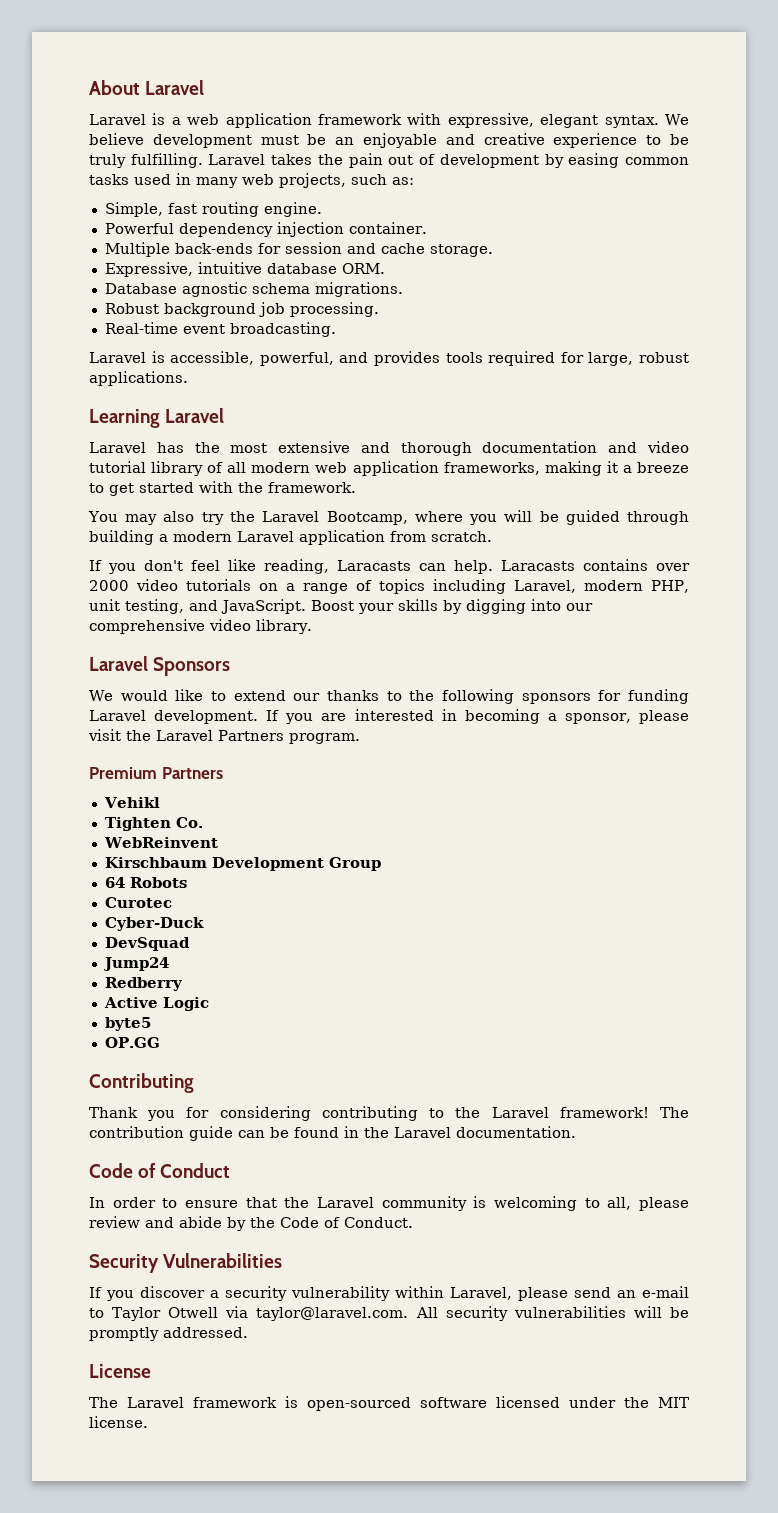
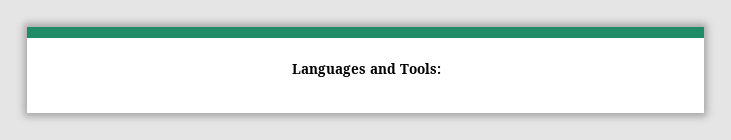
- About Laravel
- Laravel is a web application framework with expressive, elegant syntax. We believe development must be an enjoyable and creative experience to be truly fulfilling. Laravel takes the pain out of development by easing common tasks used in many web projects, such as:
- Simple, fast routing engine.
- Powerful dependency injection container.
- Multiple back-ends for session and cache storage.
- Expressive, intuitive database ORM.
- Database agnostic schema migrations.
- Robust background job processing.
- Real-time event broadcasting.
- Laravel is accessible, powerful, and provides tools required for large, robust applications.
- Learning Laravel
- Laravel has the most extensive and thorough documentation and video tutorial library of all modern web application frameworks, making it a breeze to get started with the framework.
- You may also try the Laravel Bootcamp, where you will be guided through building a modern Laravel application from scratch.
- If you don't feel like reading, Laracasts can help. Laracasts contains over 2000 video tutorials on a range of topics including Laravel, modern PHP, unit testing, and JavaScript. Boost your skills by digging into our comprehensive video library.
- Laravel Sponsors
- We would like to extend our thanks to the following sponsors for funding Laravel development. If you are interested in becoming a sponsor, please visit the Laravel Partners program.
- Premium Partners
- Vehikl
- Tighten Co.
- WebReinvent
- Kirschbaum Development Group
- 64 Robots
- Curotec
- Cyber-Duck
- DevSquad
- Jump24
- Redberry
- Active Logic
- byte5
- OP.GG
- Contributing
- Thank you for considering contributing to the Laravel framework! The contribution guide can be found in the Laravel documentation.
- Code of Conduct
- In order to ensure that the Laravel community is welcoming to all, please review and abide by the Code of Conduct.
- Security Vulnerabilities
- If you discover a security vulnerability within Laravel, please send an e-mail to Taylor Otwell via taylor@laravel.com. All security vulnerabilities will be promptly addressed.
- License
- The Laravel framework is open-sourced software licensed under the MIT license.
+ Languages and Tools:

